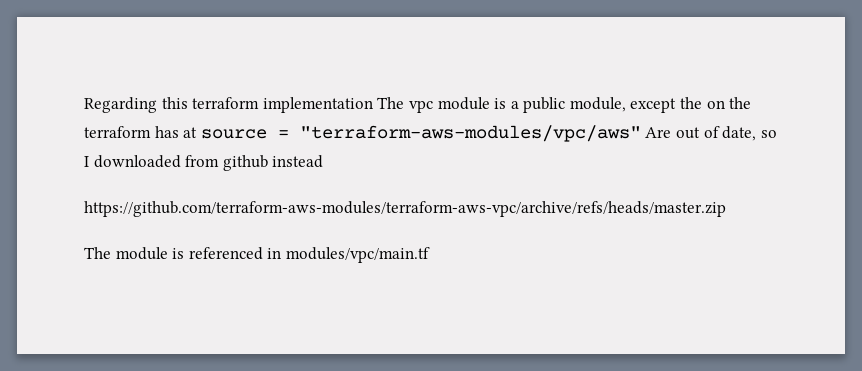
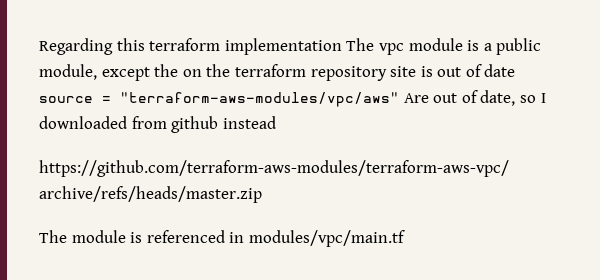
- Regarding this terraform implementation The vpc module is a public module, except the on the terraform has at source = "terraform-aws-modules/vpc/aws" Are out of date, so I downloaded from github instead
+ Regarding this terraform implementation The vpc module is a public module, except the on the terraform repository site is out of date source = "terraform-aws-modules/vpc/aws" Are out of date, so I downloaded from github instead

